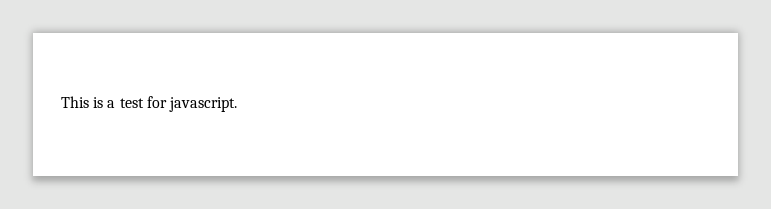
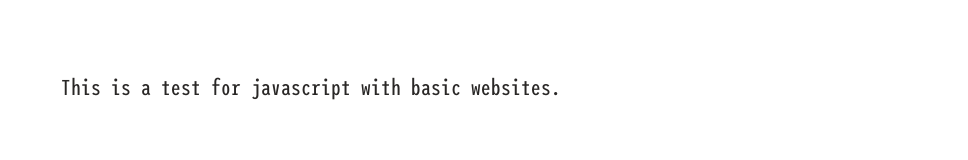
- This is a test for javascript.
+ This is a test for javascript with basic websites.

